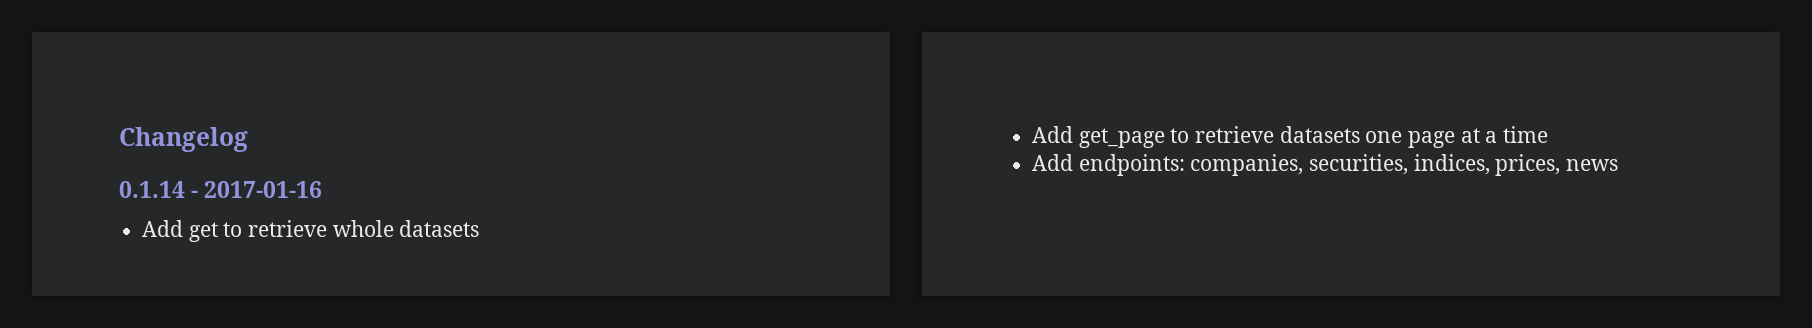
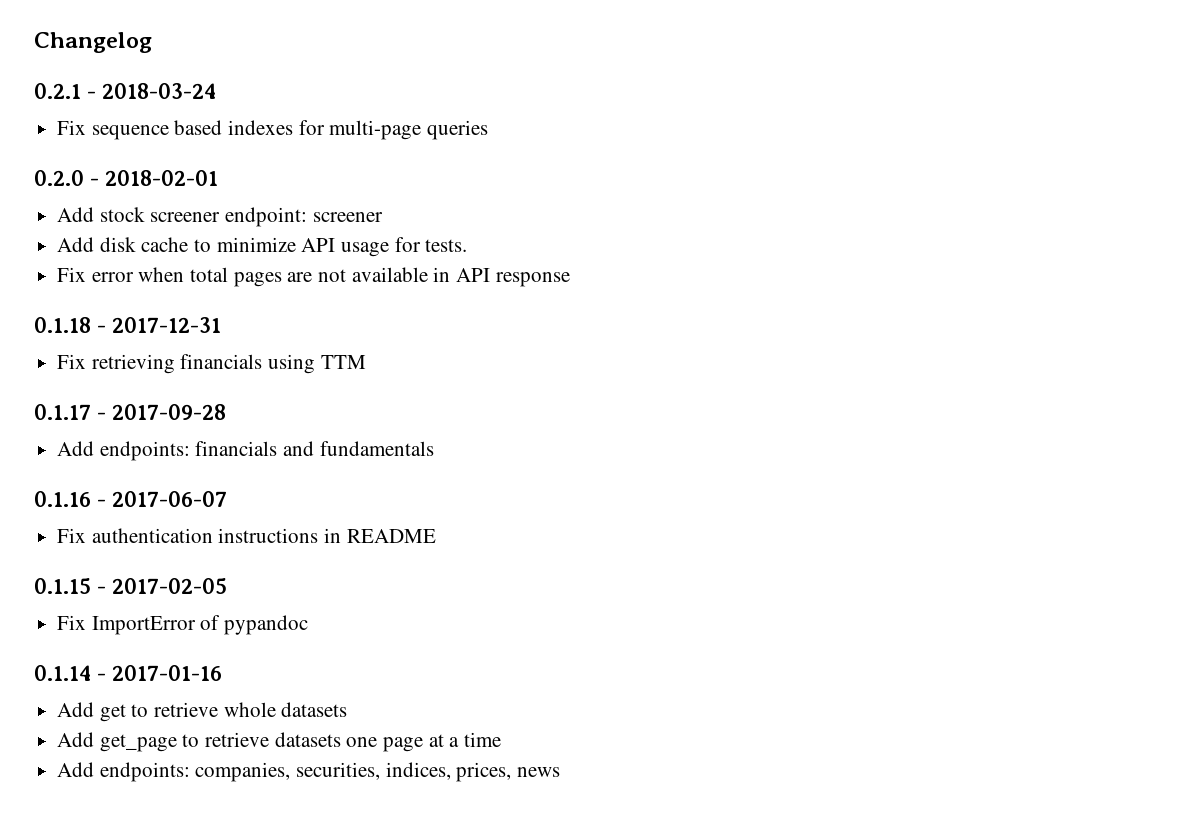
+ 0.2.1 - 2018-03-24
+ Fix sequence based indexes for multi-page queries
+ 0.2.0 - 2018-02-01
+ Add stock screener endpoint: screener
+ Add disk cache to minimize API usage for tests.
+ Fix error when total pages are not available in API response
+ 0.1.18 - 2017-12-31
+ Fix retrieving financials using TTM
+ 0.1.17 - 2017-09-28
+ Add endpoints: financials and fundamentals
+ 0.1.16 - 2017-06-07
+ Fix authentication instructions in README
+ 0.1.15 - 2017-02-05
+ Fix ImportError of pypandoc

